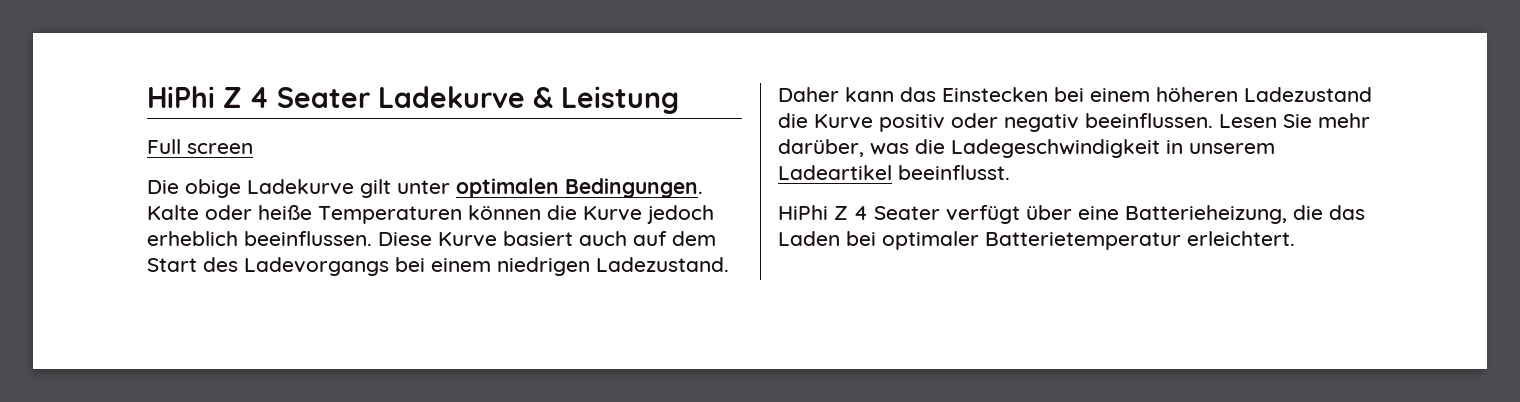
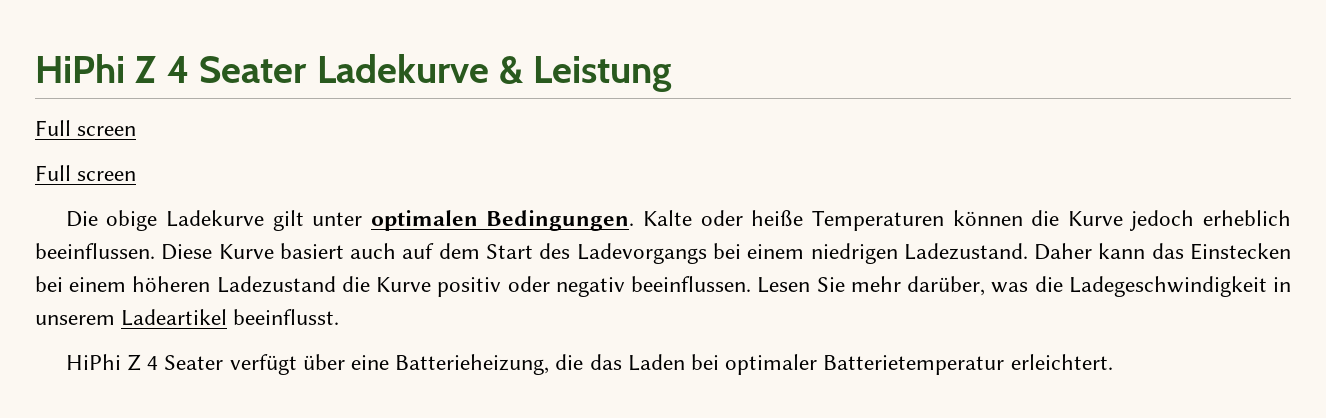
  HiPhi Z 4 Seater Ladekurve & Leistung
+ Full screen

